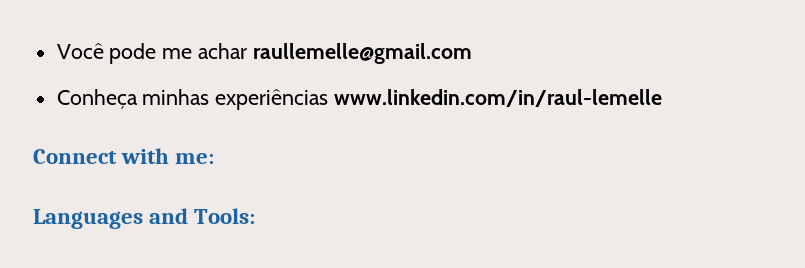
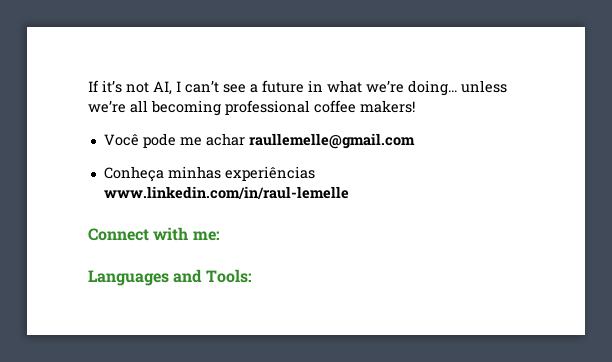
+ If it’s not AI, I can’t see a future in what we’re doing... unless we’re all becoming professional coffee makers!

